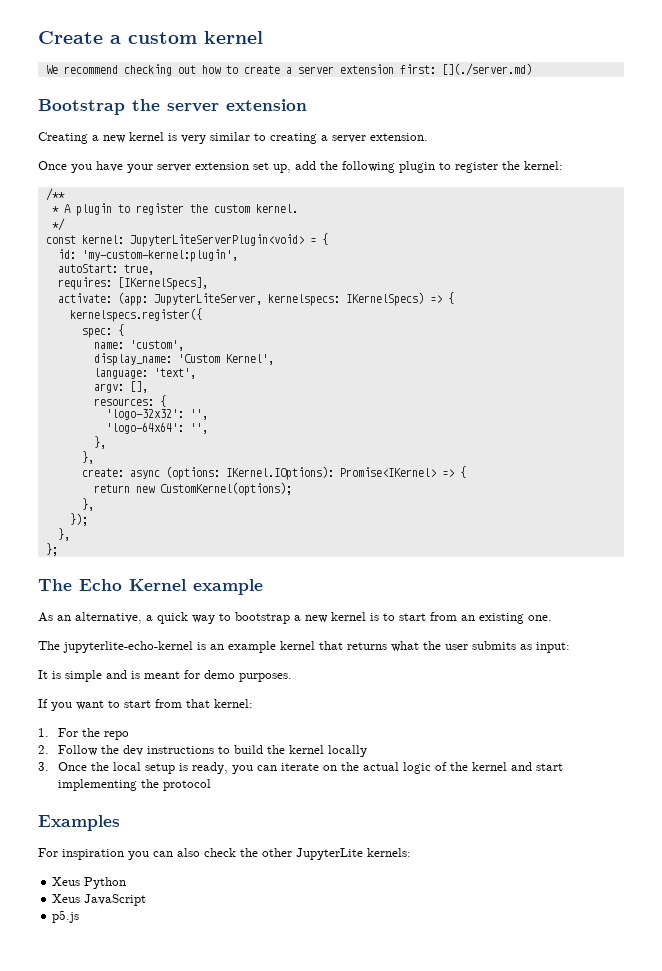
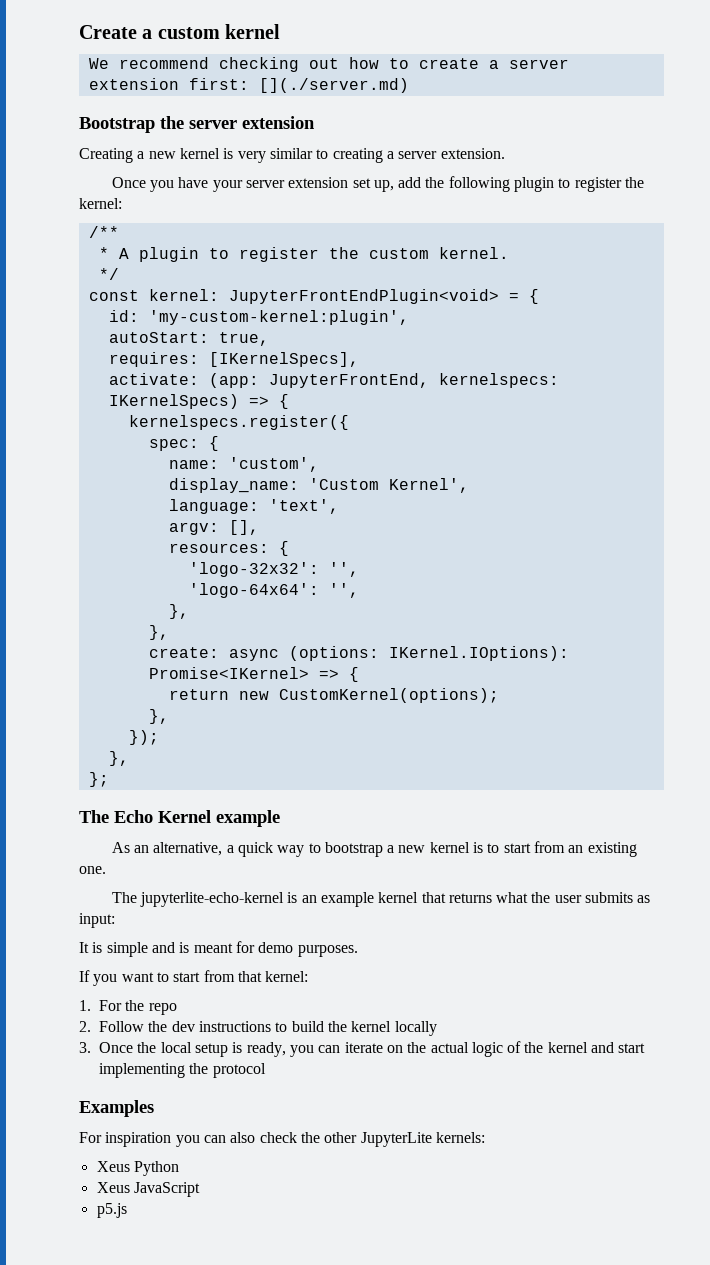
- const kernel: JupyterLiteServerPlugin<void> = {
+ const kernel: JupyterFrontEndPlugin<void> = {
- activate: (app: JupyterLiteServer, kernelspecs: IKernelSpecs) => {
+ activate: (app: JupyterFrontEnd, kernelspecs: IKernelSpecs) => {

